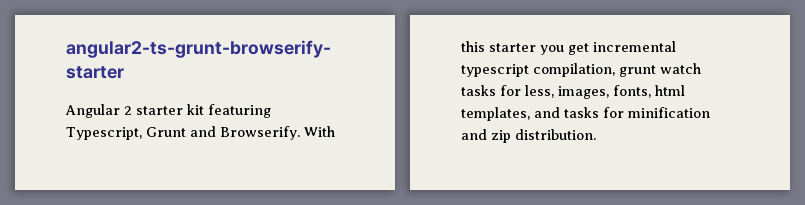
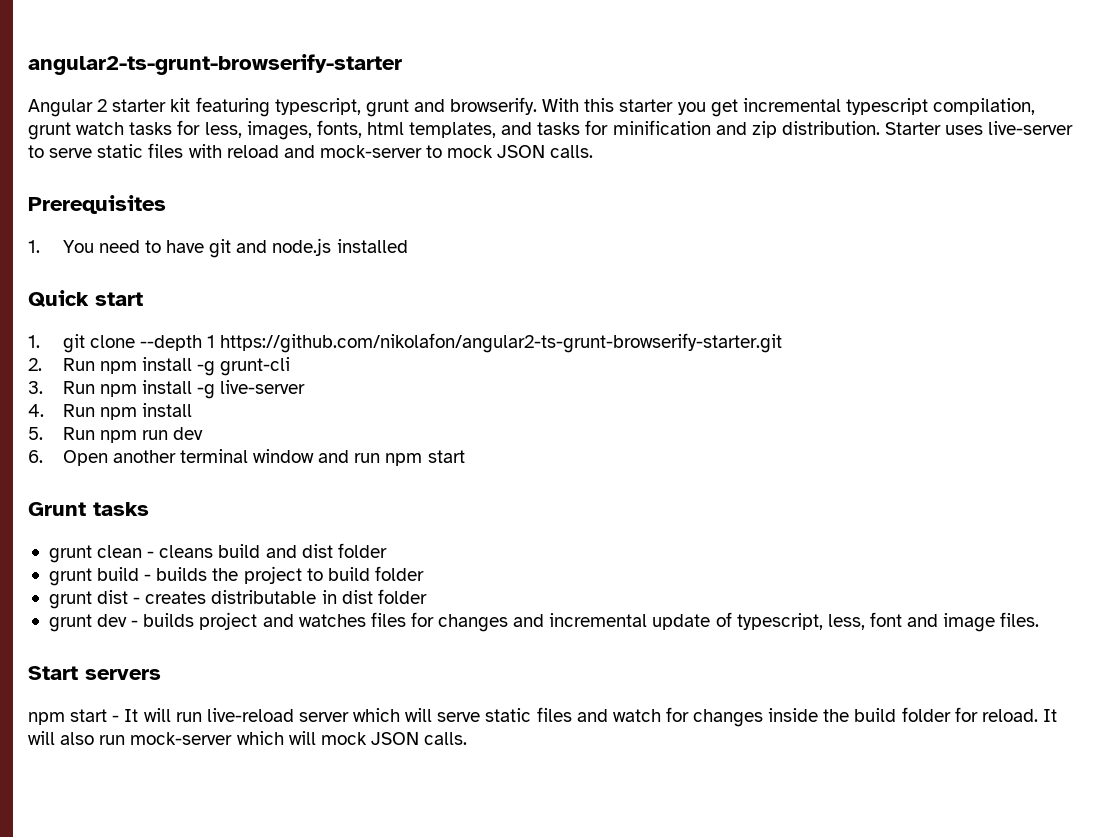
- Angular 2 starter kit featuring Typescript, Grunt and Browserify.
+ Angular 2 starter kit featuring typescript, grunt and browserify.
+ Starter uses live-server to serve static files with reload and mock-server to mock JSON calls.
+ Prerequisites
+ 1. You need to have git and node.js installed
+ Quick start
+ 1. git clone --depth 1 https://github.com/nikolafon/angular2-ts-grunt-browserify-starter.git
+ 2. Run npm install -g grunt-cli
+ 3. Run npm install -g live-server
+ 4. Run npm install
+ 5. Run npm run dev
+ 6. Open another terminal window and run npm start
+ Grunt tasks
+ grunt clean - cleans build and dist folder
+ grunt build - builds the project to build folder
+ grunt dist - creates distributable in dist folder
+ grunt dev - builds project and watches files for changes and incremental update of typescript, less, font and image files.
+ Start servers
+ npm start - It will run live-reload server which will serve static files and watch for changes inside the build folder for reload. It will also run mock-server which will mock JSON calls.

